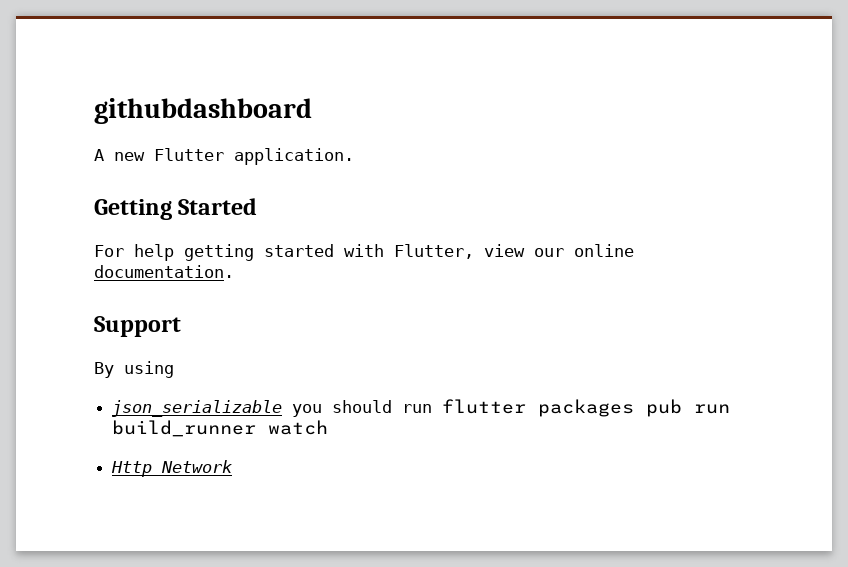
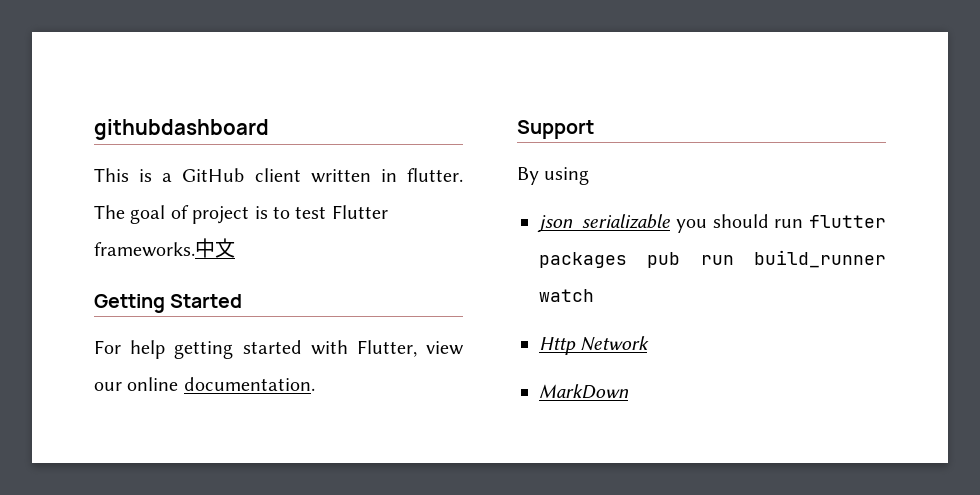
- A new Flutter application.
+ This is a GitHub client written in flutter. The goal of project is to test Flutter frameworks.中文
+ MarkDown

